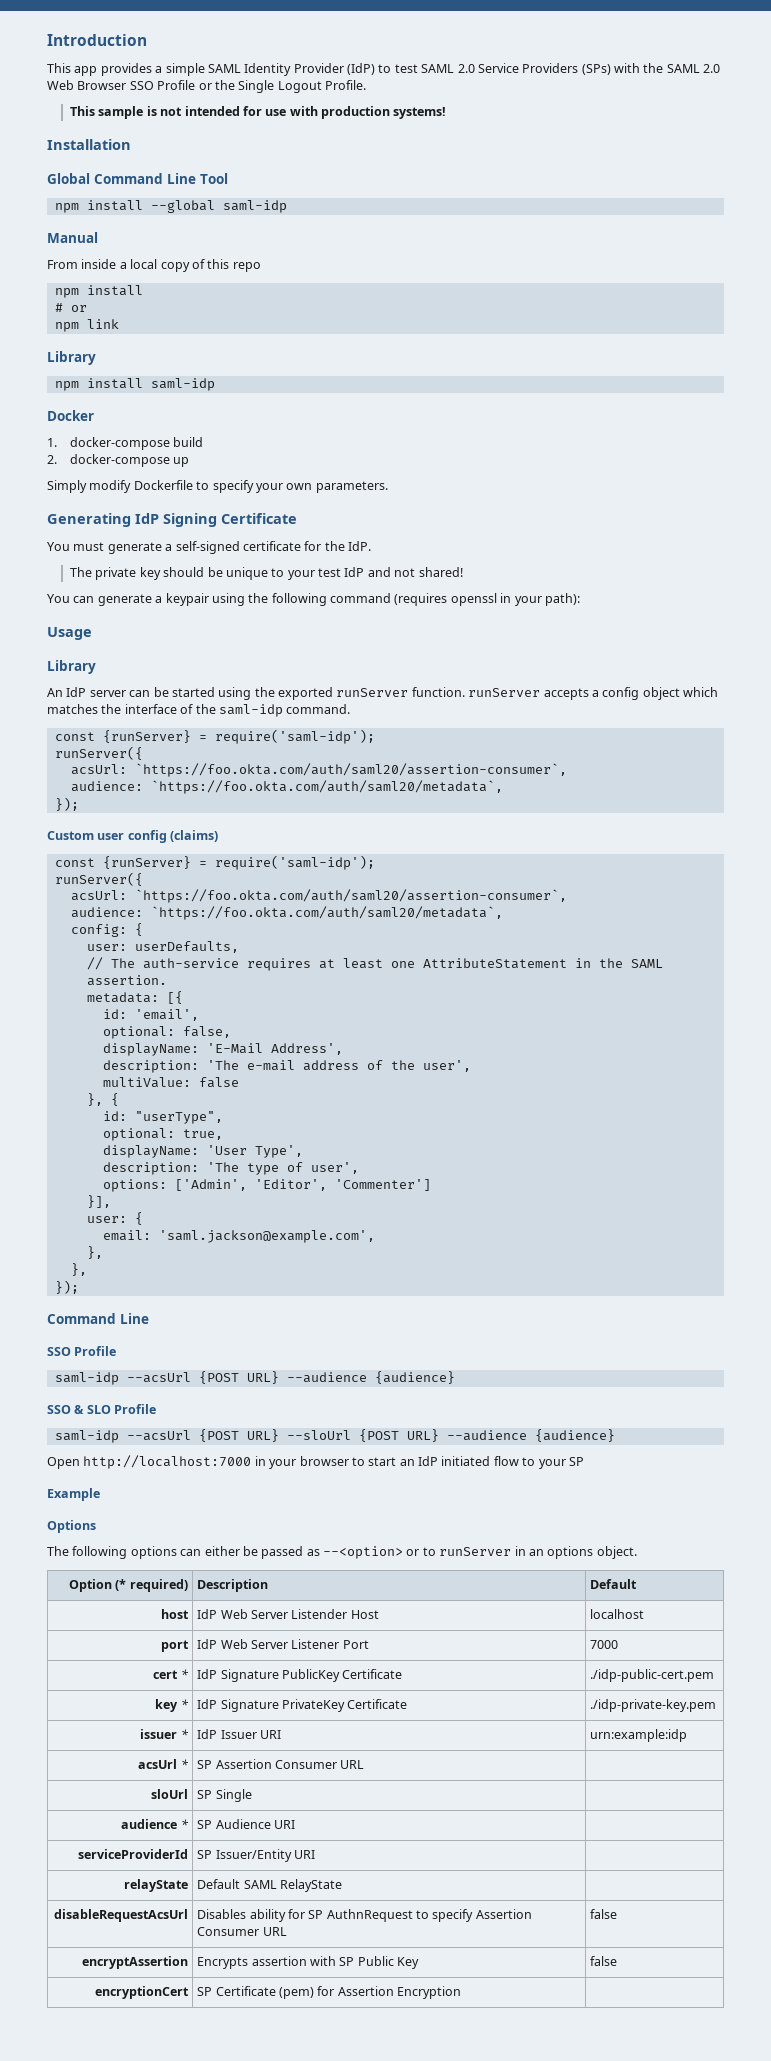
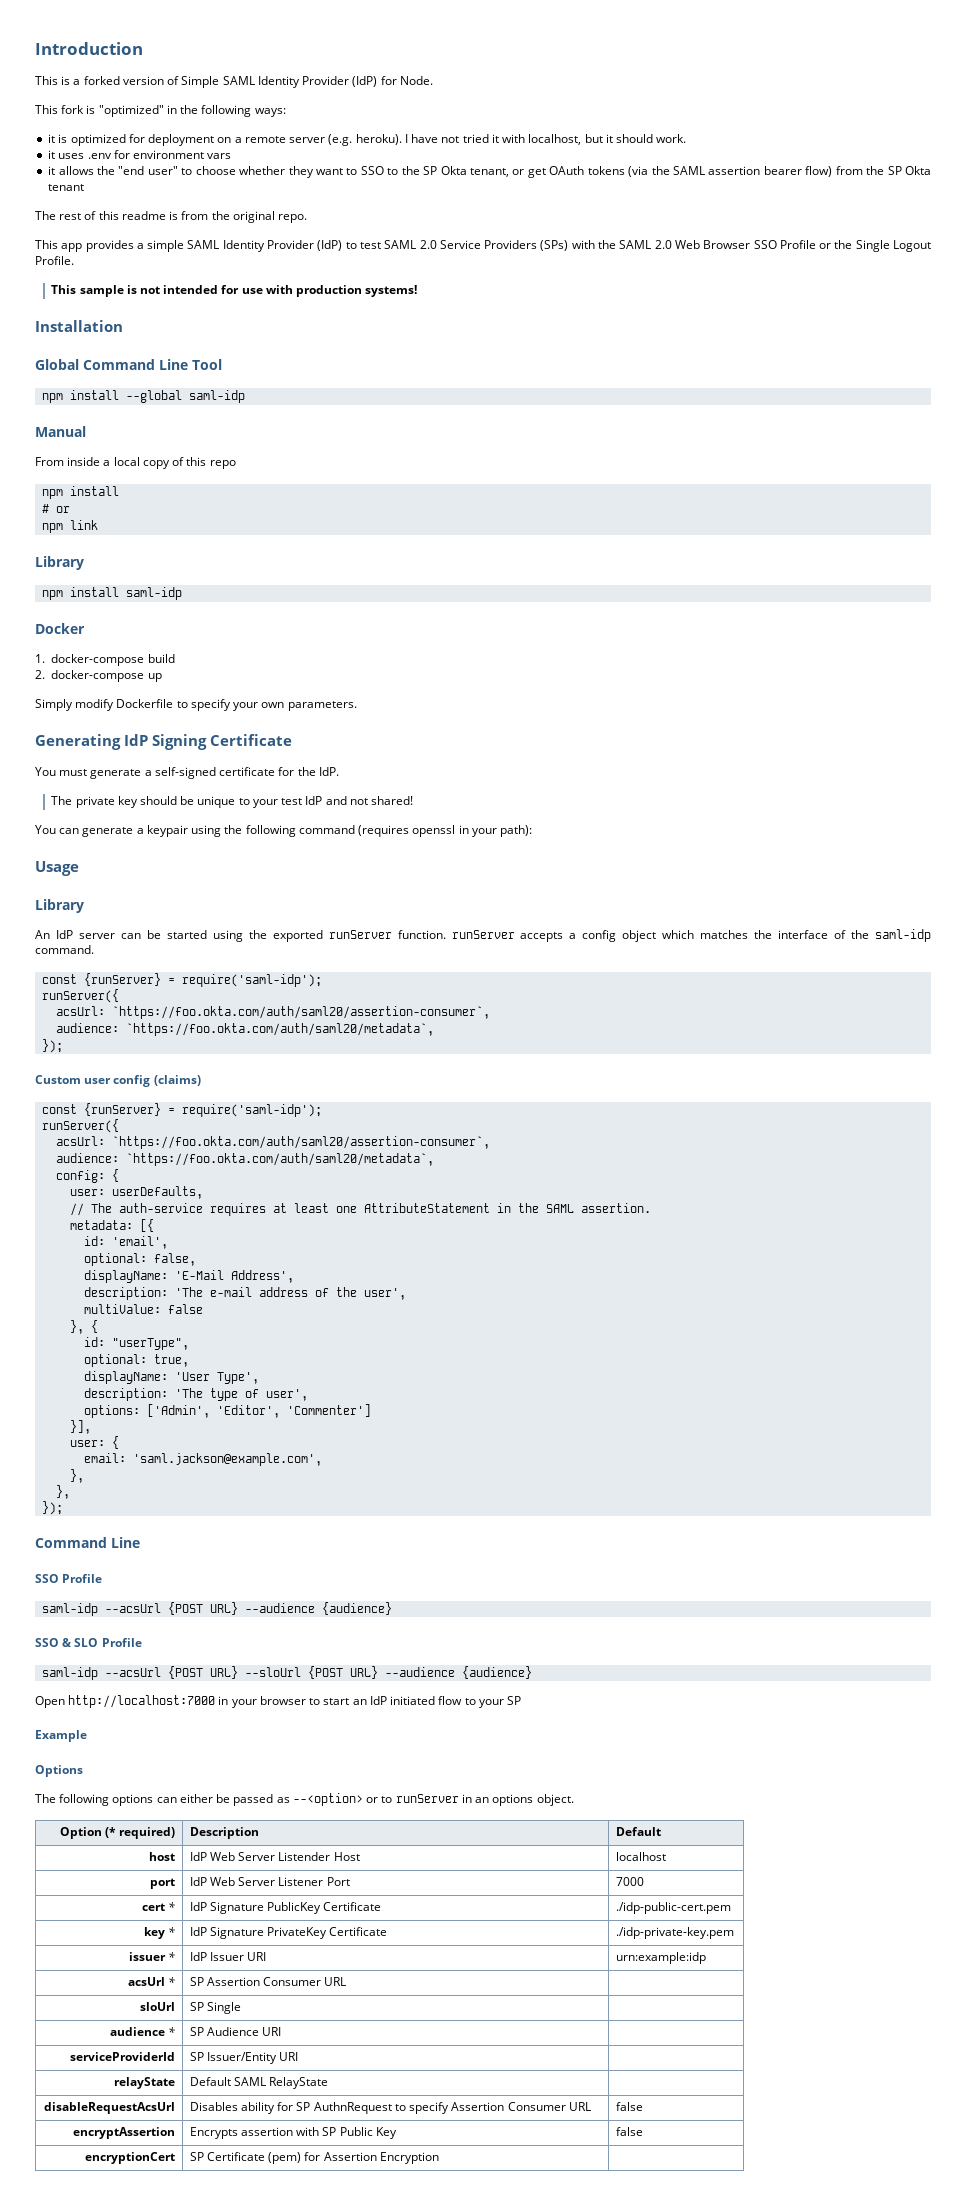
+ This is a forked version of Simple SAML Identity Provider (IdP) for Node.
+ This fork is "optimized" in the following ways:
+ it is optimized for deployment on a remote server (e.g. heroku). I have not tried it with localhost, but it should work.
+ it uses .env for environment vars
+ it allows the "end user" to choose whether they want to SSO to the SP Okta tenant, or get OAuth tokens (via the SAML assertion bearer flow) from the SP Okta tenant
+ The rest of this readme is from the original repo.

